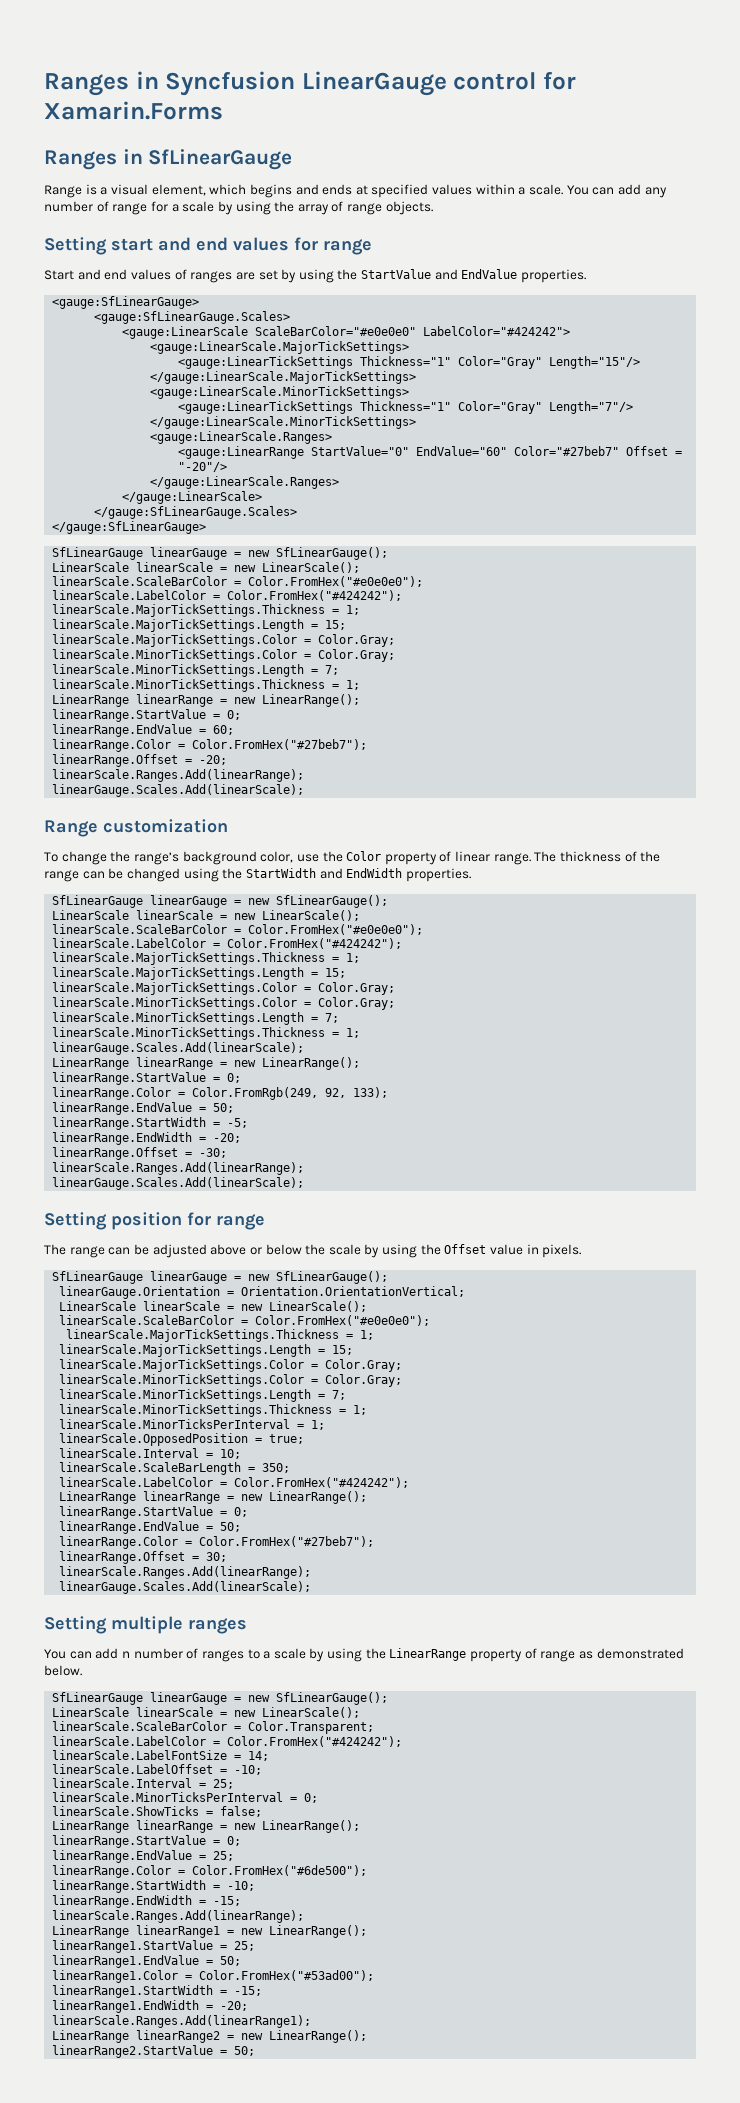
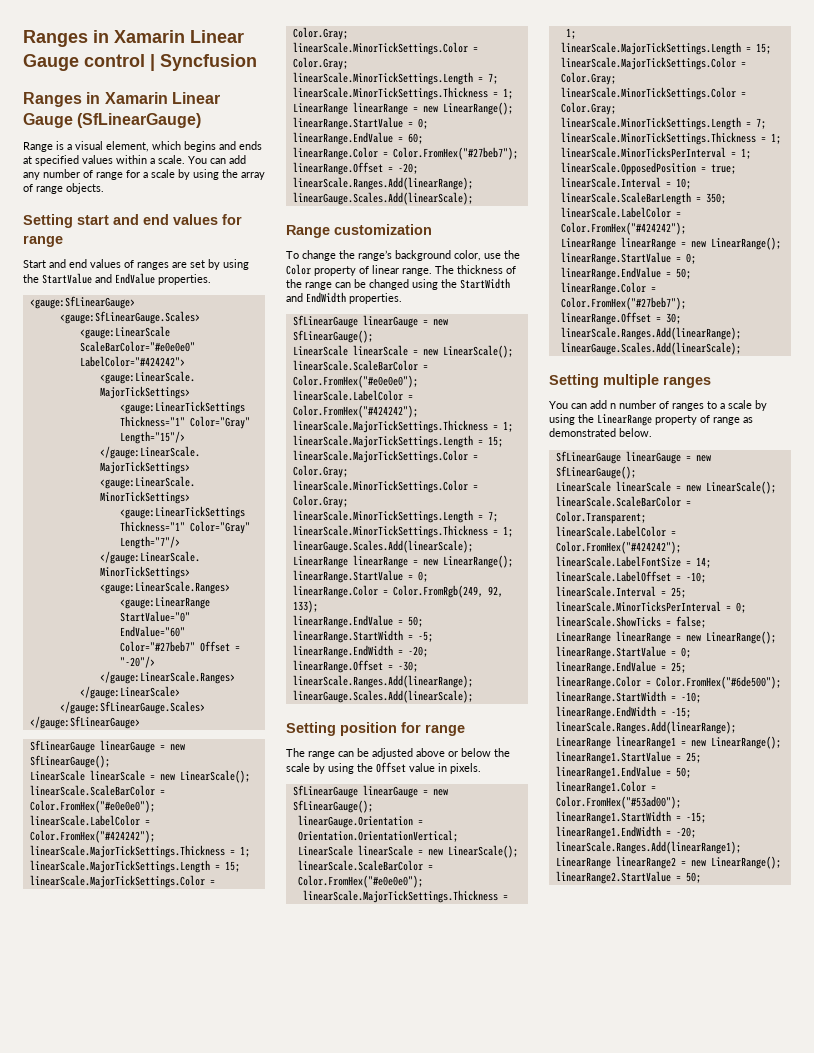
- Ranges in Syncfusion LinearGauge control for Xamarin.Forms
- Ranges in SfLinearGauge
+ Ranges in Xamarin Linear Gauge control | Syncfusion
+ Ranges in Xamarin Linear Gauge (SfLinearGauge)

